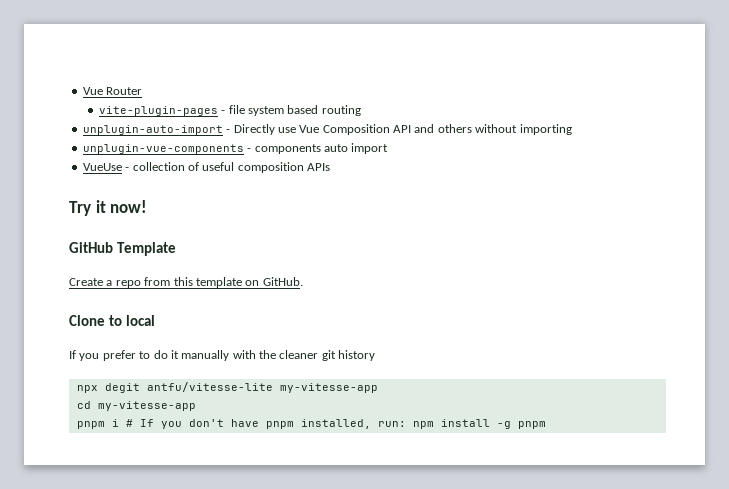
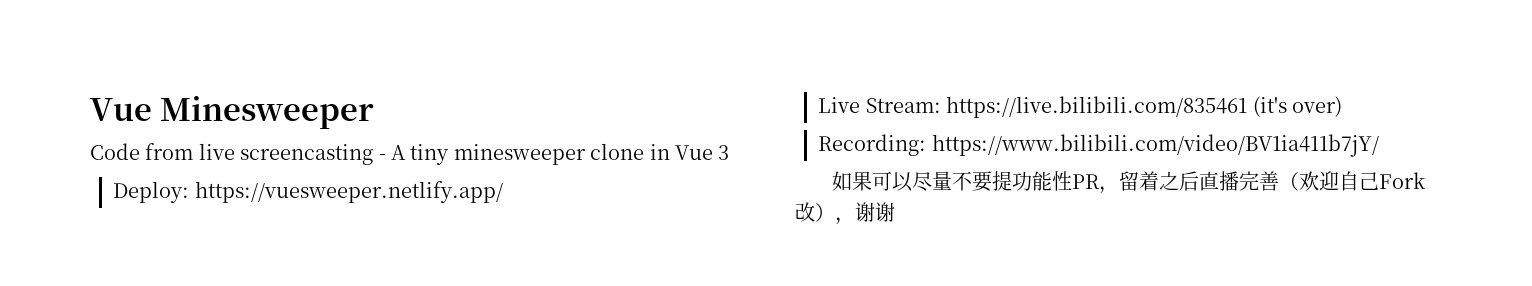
- Vue Router
- vite-plugin-pages - file system based routing
- unplugin-auto-import - Directly use Vue Composition API and others without importing
- unplugin-vue-components - components auto import
- VueUse - collection of useful composition APIs
- Try it now!
- GitHub Template
- Create a repo from this template on GitHub.
- Clone to local
- If you prefer to do it manually with the cleaner git history
- npx degit antfu/vitesse-lite my-vitesse-app
- cd my-vitesse-app
- pnpm i # If you don't have pnpm installed, run: npm install -g pnpm
+ Vue Minesweeper
+ Code from live screencasting - A tiny minesweeper clone in Vue 3
+ Deploy: https://vuesweeper.netlify.app/
+ Live Stream: https://live.bilibili.com/835461 (it's over)
+ Recording: https://www.bilibili.com/video/BV1ia411b7jY/
+ 如果可以尽量不要提功能性PR，留着之后直播完善（欢迎自己Fork改），谢谢

